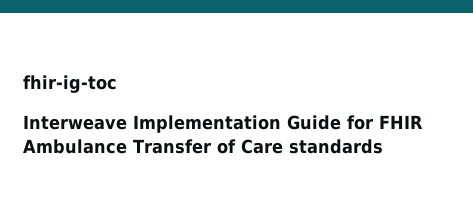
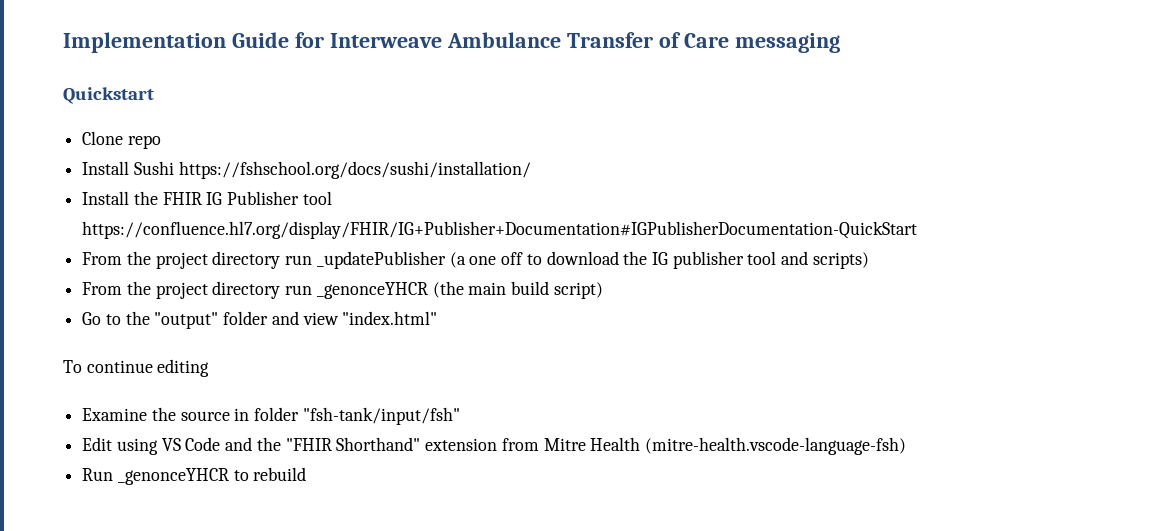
- fhir-ig-toc
- Interweave Implementation Guide for FHIR Ambulance Transfer of Care standards
+ Implementation Guide for Interweave Ambulance Transfer of Care messaging
+ Quickstart
+ Clone repo
+ Install Sushi https://fshschool.org/docs/sushi/installation/
+ Install the FHIR IG Publisher tool https://confluence.hl7.org/display/FHIR/IG+Publisher+Documentation#IGPublisherDocumentation-QuickStart
+ From the project directory run _updatePublisher (a one off to download the IG publisher tool and scripts)
+ From the project directory run _genonceYHCR (the main build script)
+ Go to the "output" folder and view "index.html"
+ To continue editing
+ Examine the source in folder "fsh-tank/input/fsh"
+ Edit using VS Code and the "FHIR Shorthand" extension from Mitre Health (mitre-health.vscode-language-fsh)
+ Run _genonceYHCR to rebuild

